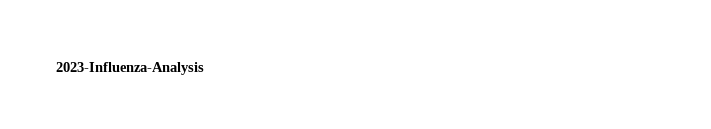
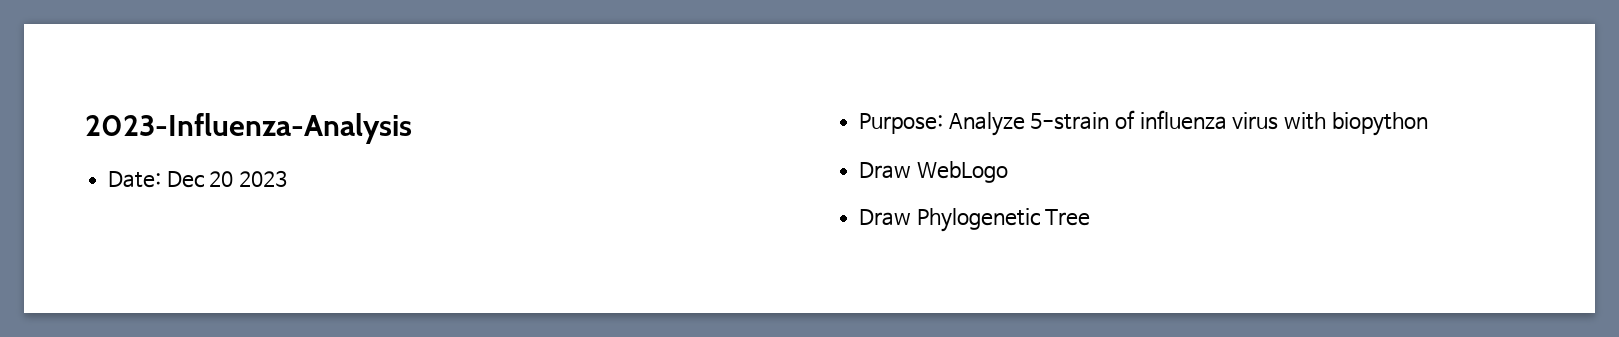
+ Date: Dec 20 2023
+ Purpose: Analyze 5-strain of influenza virus with biopython
+ Draw WebLogo
+ Draw Phylogenetic Tree

